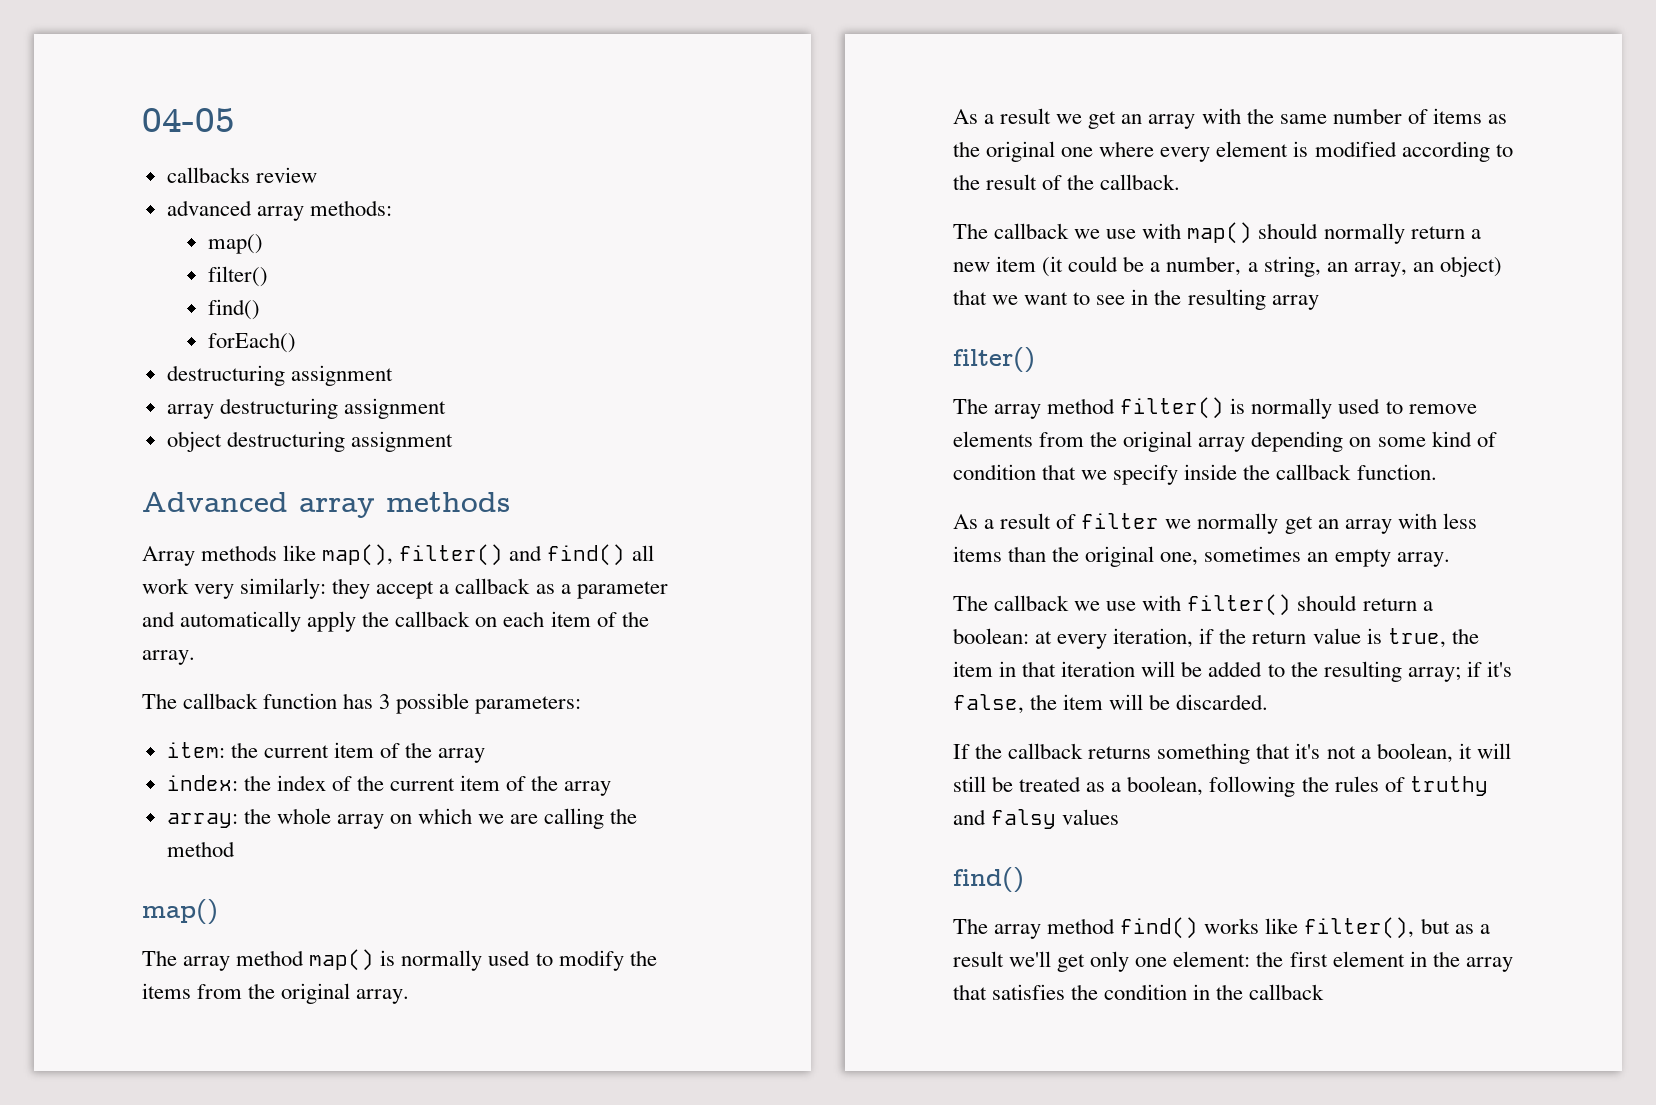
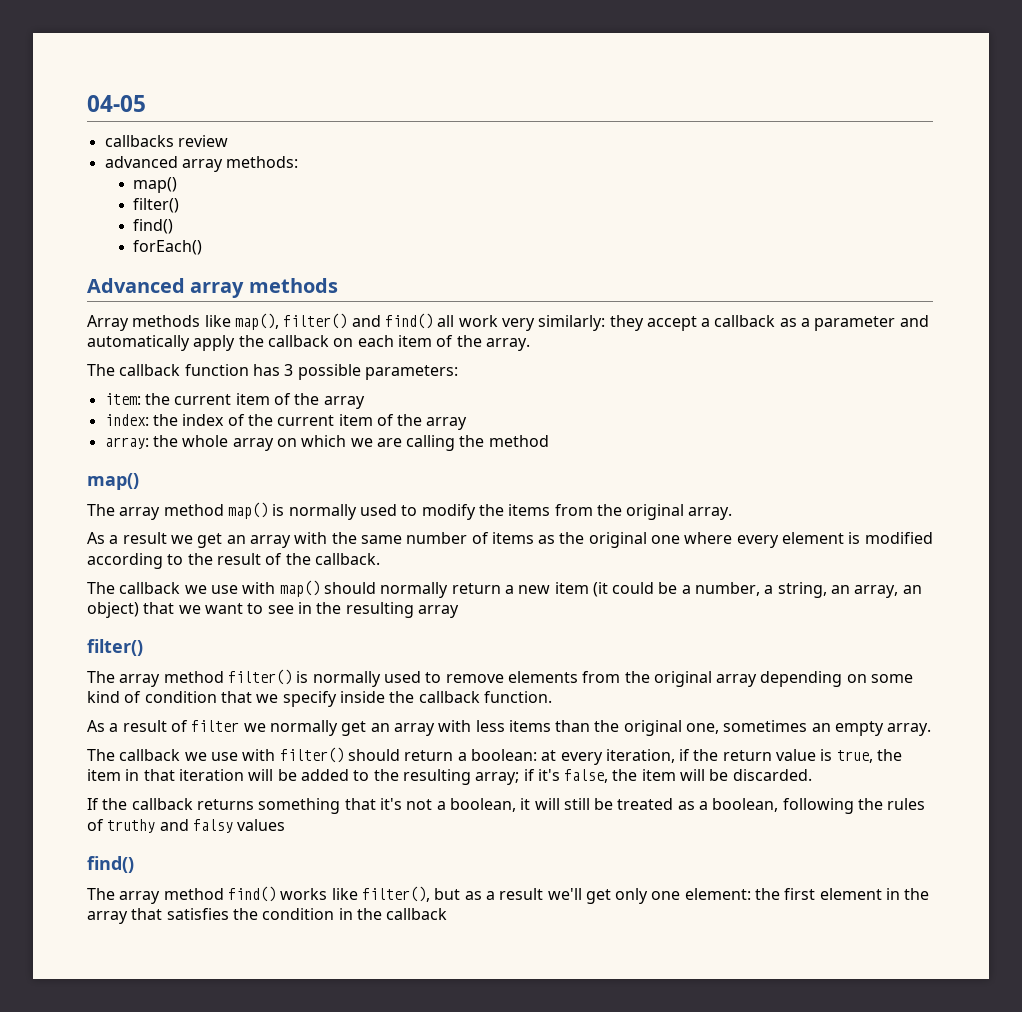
  forEach()
- destructuring assignment
- array destructuring assignment
- object destructuring assignment

